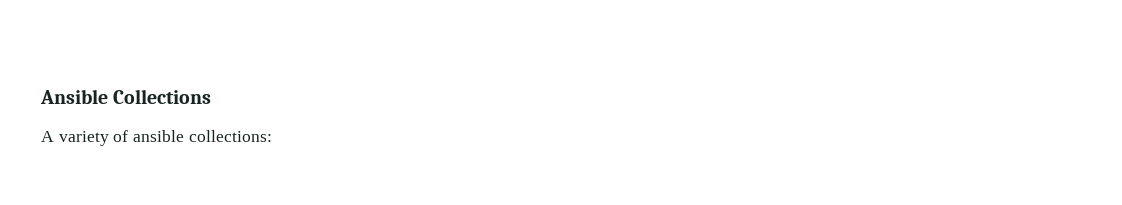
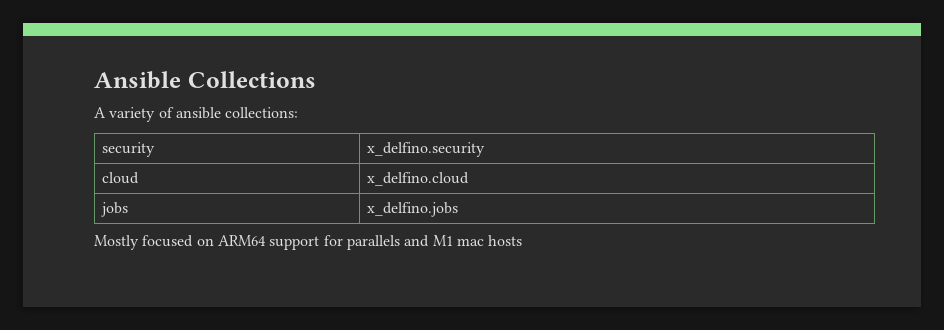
+ security | x_delfino.security
+ cloud | x_delfino.cloud
+ jobs | x_delfino.jobs
+ Mostly focused on ARM64 support for parallels and M1 mac hosts

